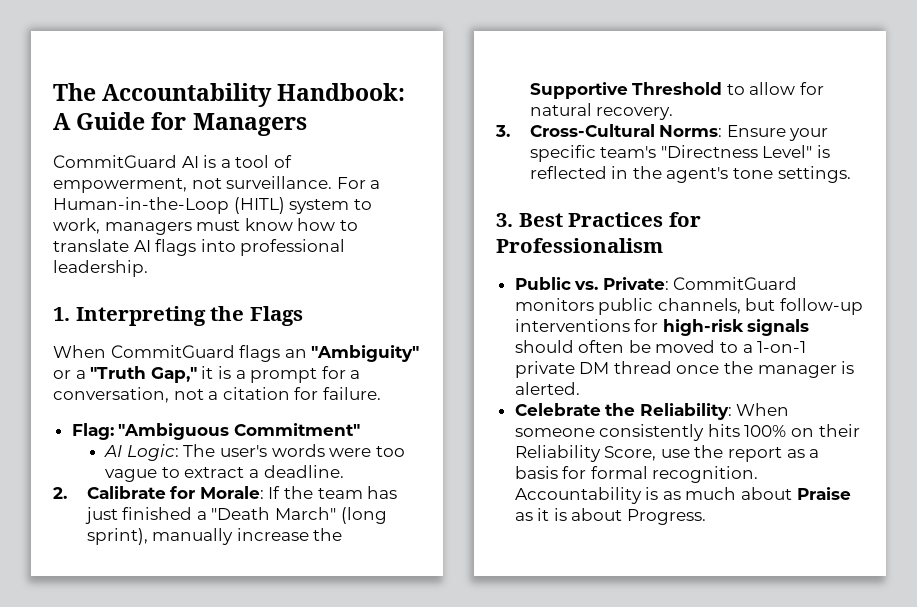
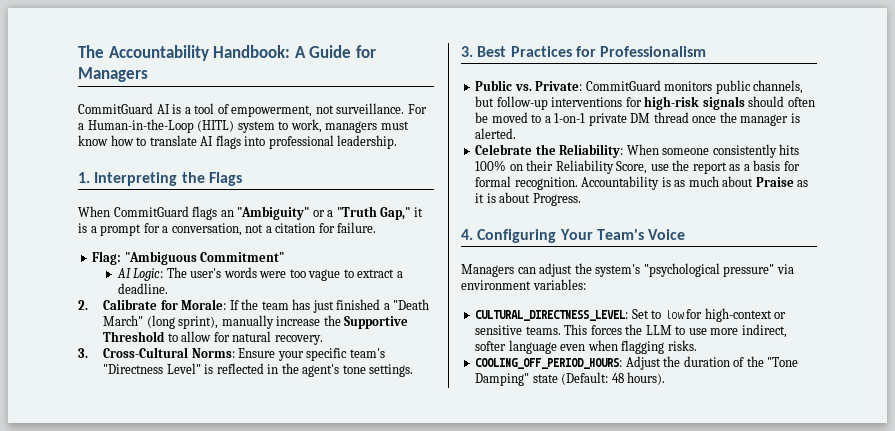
+ 4. Configuring Your Team's Voice
+ Managers can adjust the system's "psychological pressure" via environment variables:
+ CULTURAL_DIRECTNESS_LEVEL: Set to low for high-context or sensitive teams. This forces the LLM to use more indirect, softer language even when flagging risks.
+ COOLING_OFF_PERIOD_HOURS: Adjust the duration of the "Tone Damping" state (Default: 48 hours).

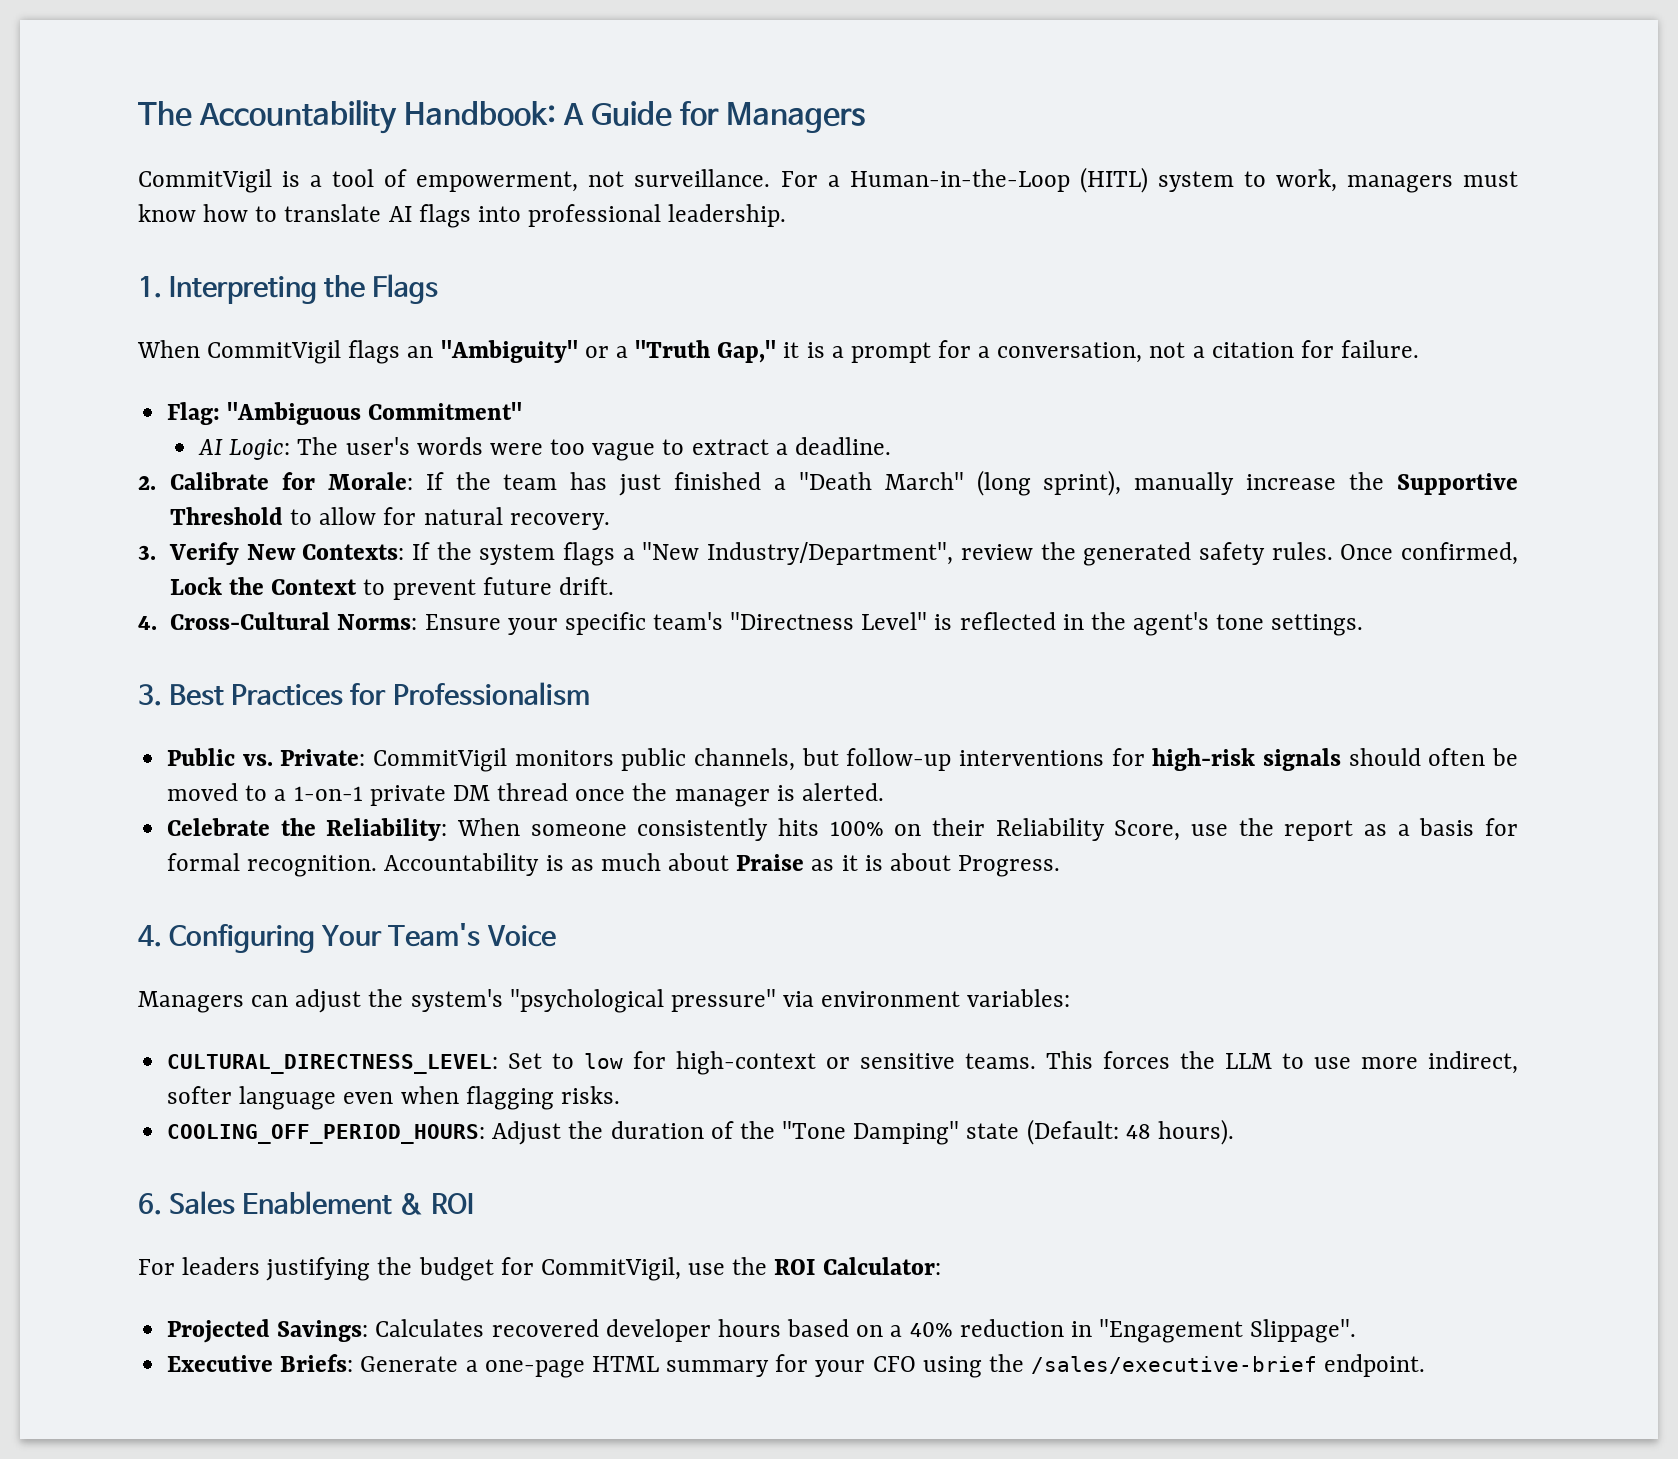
- CommitGuard AI is a tool of empowerment, not surveillance.
+ CommitVigil is a tool of empowerment, not surveillance.
- When CommitGuard flags an "Ambiguity" or a "Truth Gap," it is a prompt for a conversation, not a citation for failure.
+ When CommitVigil flags an "Ambiguity" or a "Truth Gap," it is a prompt for a conversation, not a citation for failure.
- 3. Cross-Cultural Norms: Ensure your specific team's "Directness Level" is reflected in the agent's tone settings.
+ 3. Verify New Contexts: If the system flags a "New Industry/Department", review the generated safety rules. Once confirmed, Lock the Context to prevent future drift.
+ 4. Cross-Cultural Norms: Ensure your specific team's "Directness Level" is reflected in the agent's tone settings.
- Public vs. Private: CommitGuard monitors public channels, but follow-up interventions for high-risk signals should often be moved to a 1-on-1 private DM thread once the manager is alerted.
+ Public vs. Private: CommitVigil monitors public channels, but follow-up interventions for high-risk signals should often be moved to a 1-on-1 private DM thread once the manager is alerted.
+ 6. Sales Enablement & ROI
+ For leaders justifying the budget for CommitVigil, use the ROI Calculator:
+ Projected Savings: Calculates recovered developer hours based on a 40% reduction in "Engagement Slippage".
+ Executive Briefs: Generate a one-page HTML summary for your CFO using the /sales/executive-brief endpoint.

